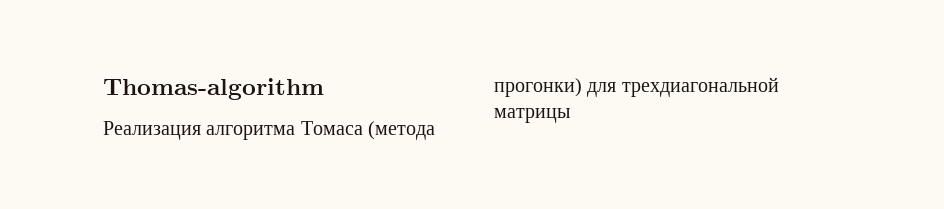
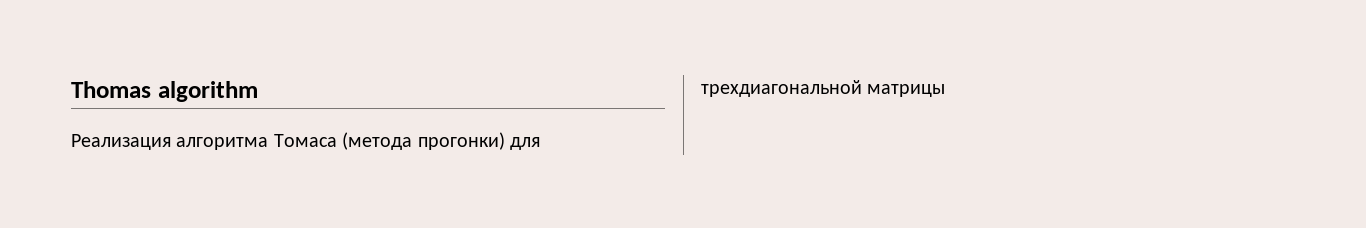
- Thomas-algorithm
+ Thomas algorithm

